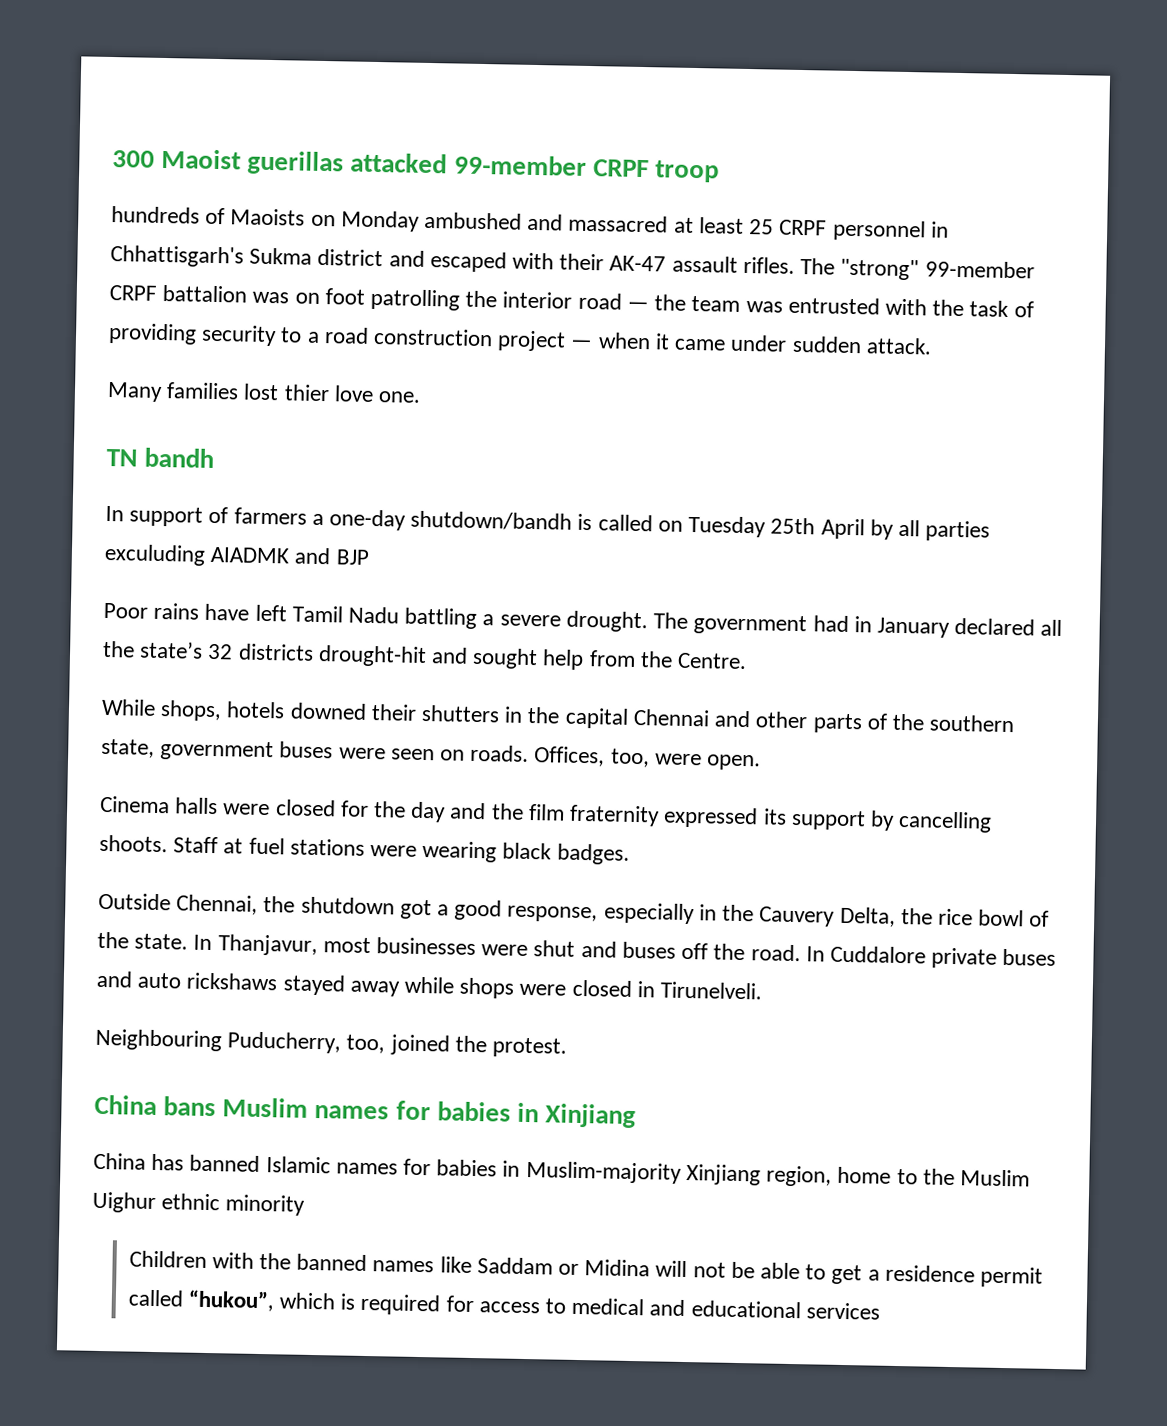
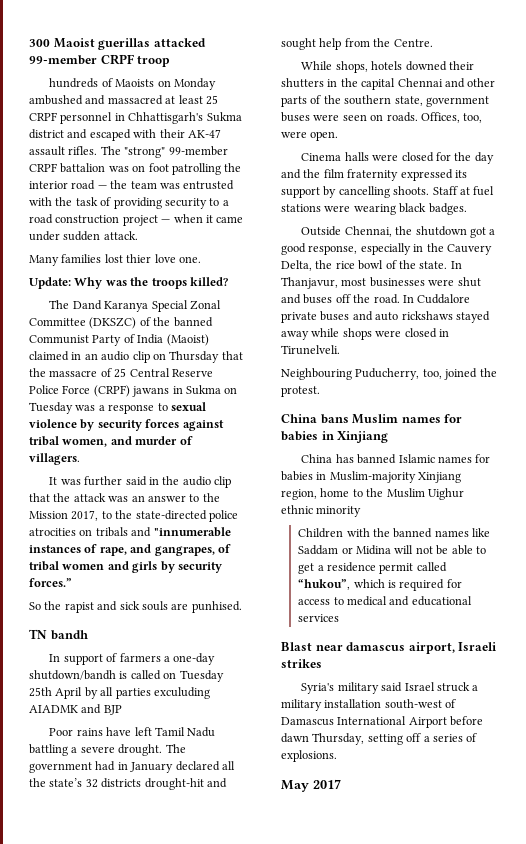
+ Update: Why was the troops killed?
+ The Dand Karanya Special Zonal Committee (DKSZC) of the banned Communist Party of India (Maoist) claimed in an audio clip on Thursday that the massacre of 25 Central Reserve Police Force (CRPF) jawans in Sukma on Tuesday was a response to sexual violence by security forces against tribal women, and murder of villagers.
+ It was further said in the audio clip that the attack was an answer to the Mission 2017, to the state-directed police atrocities on tribals and "innumerable instances of rape, and gangrapes, of tribal women and girls by security forces.”
+ So the rapist and sick souls are punhised.
+ Blast near damascus airport, Israeli strikes
+ Syria's military said Israel struck a military installation south-west of Damascus International Airport before dawn Thursday, setting off a series of explosions.
+ May 2017

